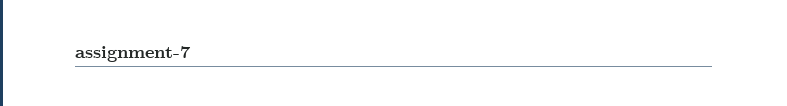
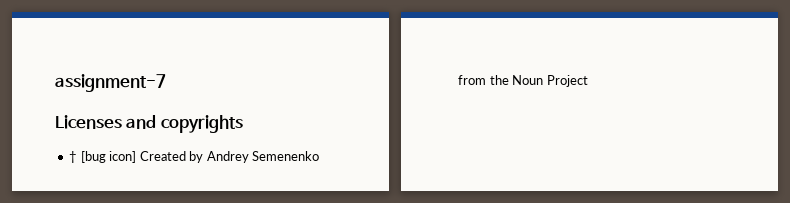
+ Licenses and copyrights
+ † [bug icon] Created by Andrey Semenenko from the Noun Project

